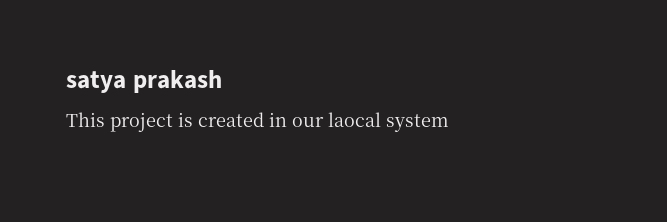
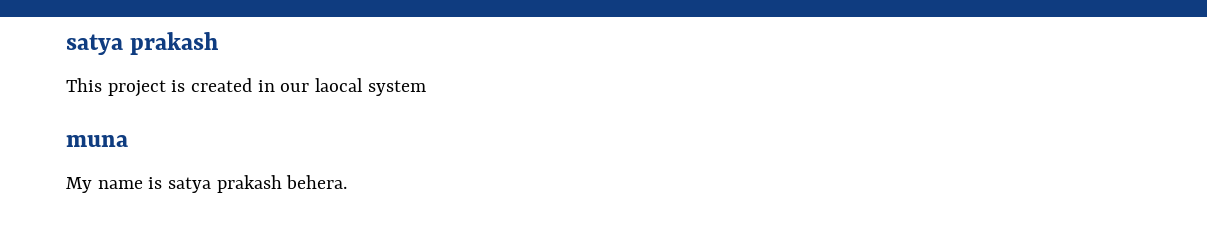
+ muna
+ My name is satya prakash behera.

